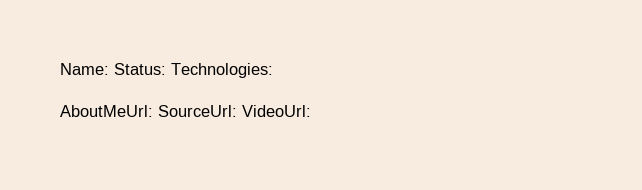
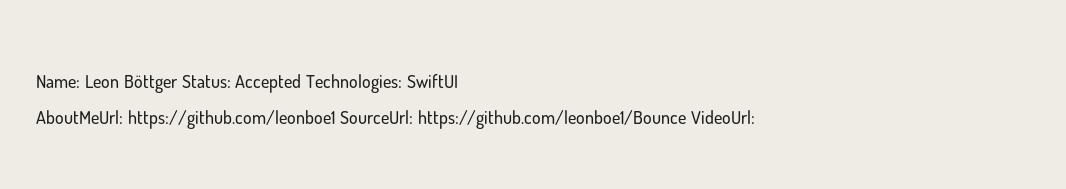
- Name: Status: Technologies:
+ Name: Leon Böttger Status: Accepted Technologies: SwiftUI
- AboutMeUrl: SourceUrl: VideoUrl:
+ AboutMeUrl: https://github.com/leonboe1 SourceUrl: https://github.com/leonboe1/Bounce VideoUrl:

